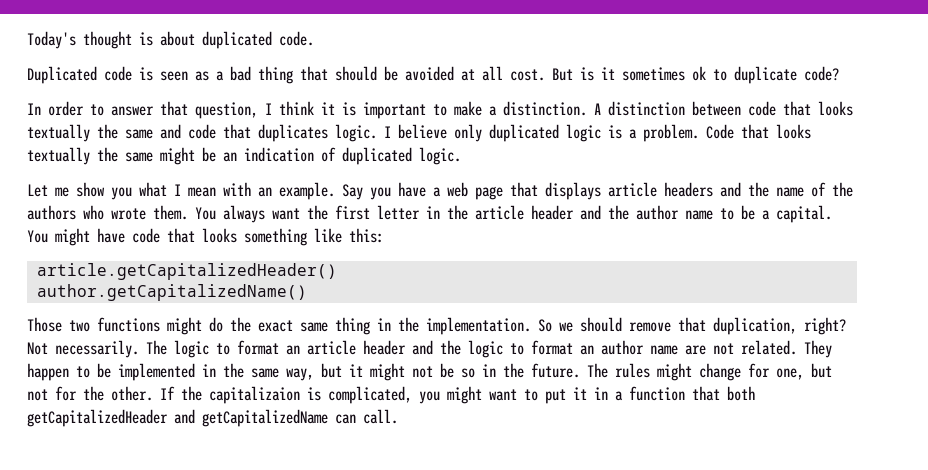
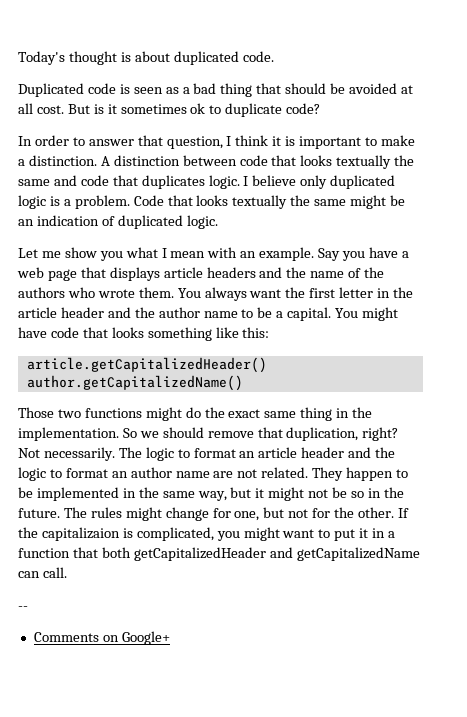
+ --
+ Comments on Google+

